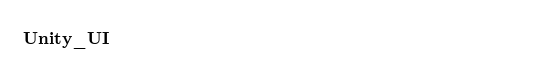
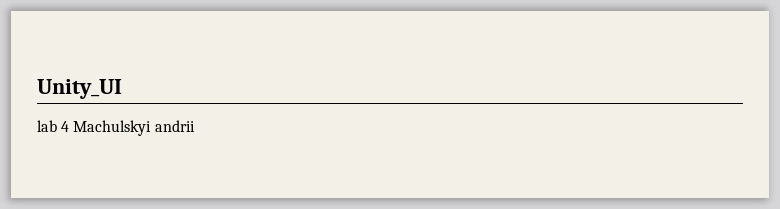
+ lab 4 Machulskyi andrii

